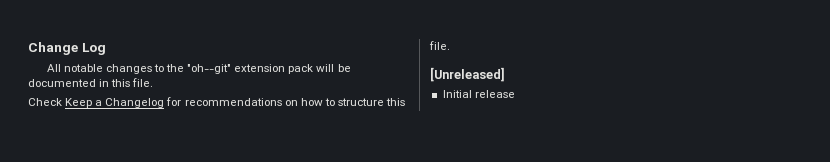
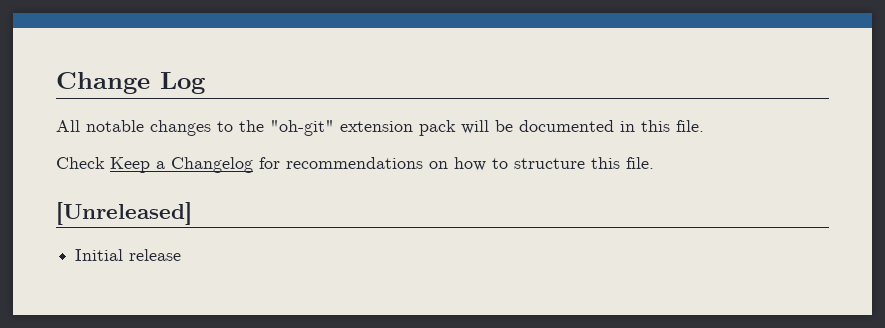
- All notable changes to the "oh--git" extension pack will be documented in this file.
+ All notable changes to the "oh-git" extension pack will be documented in this file.

